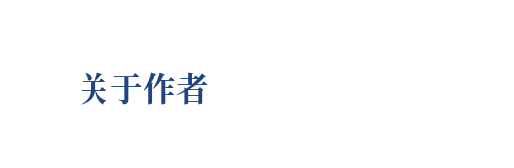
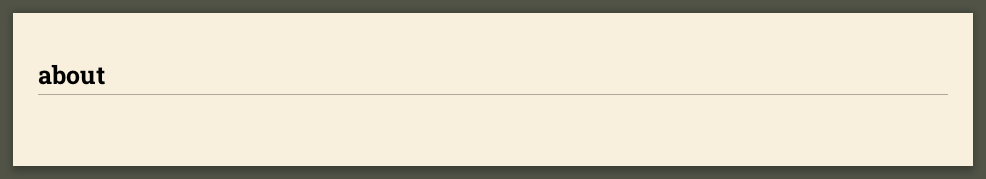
- 关于作者
+ about

